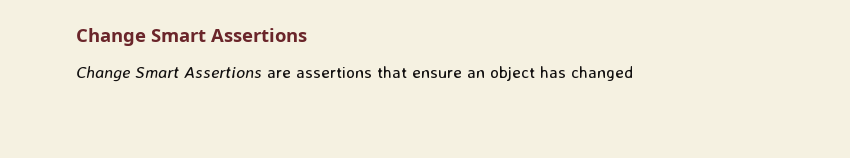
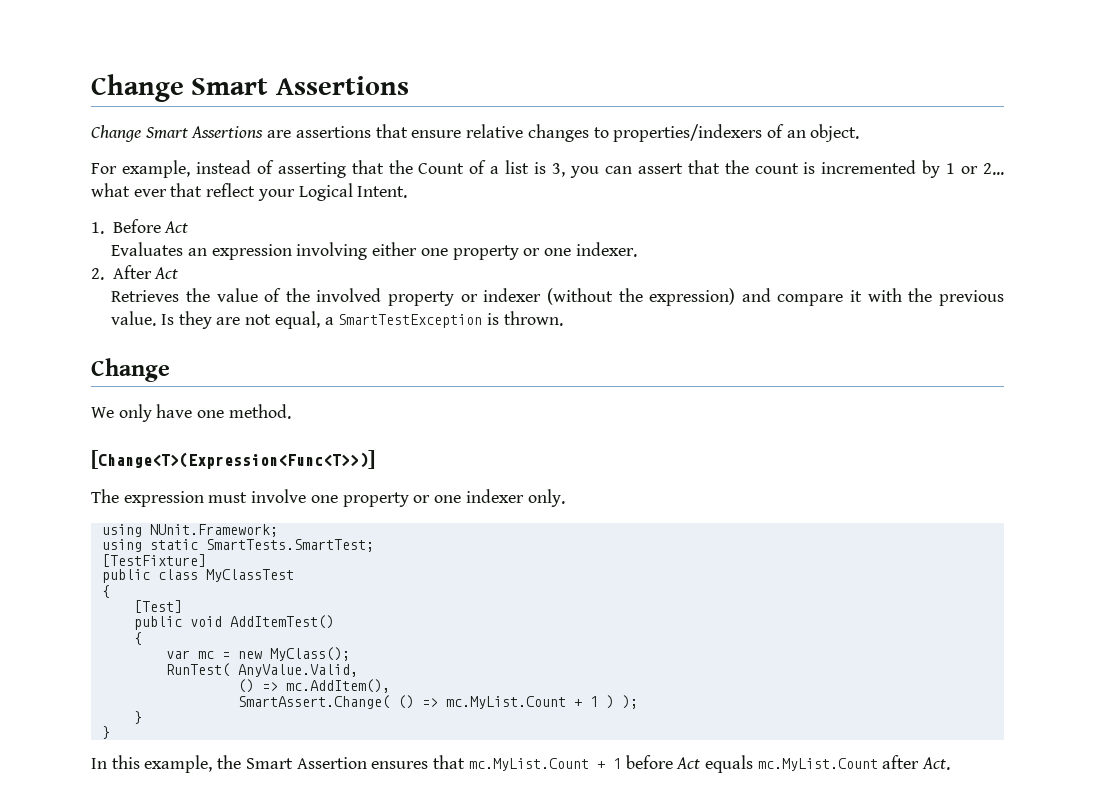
- Change Smart Assertions are assertions that ensure an object has changed
+ Change Smart Assertions are assertions that ensure relative changes to properties/indexers of an object.
+ For example, instead of asserting that the Count of a list is 3, you can assert that the count is incremented by 1 or 2... what ever that reflect your Logical Intent.
+ 1. Before Act
+ Evaluates an expression involving either one property or one indexer.
+ 2. After Act
+ Retrieves the value of the involved property or indexer (without the expression) and compare it with the previous value. Is they are not equal, a SmartTestException is thrown.
+ Change
+ We only have one method.
+ [Change<T>(Expression<Func<T>>)]
+ The expression must involve one property or one indexer only.
+ using NUnit.Framework;
+ using static SmartTests.SmartTest;
+ [TestFixture]
+ public class MyClassTest
+ {
+ [Test]
+ public void AddItemTest()
+ {
+ var mc = new MyClass();
+ RunTest( AnyValue.Valid,
+ () => mc.AddItem(),
+ SmartAssert.Change( () => mc.MyList.Count + 1 ) );
+ }
+ }
+ In this example, the Smart Assertion ensures that mc.MyList.Count + 1 before Act equals mc.MyList.Count after Act.

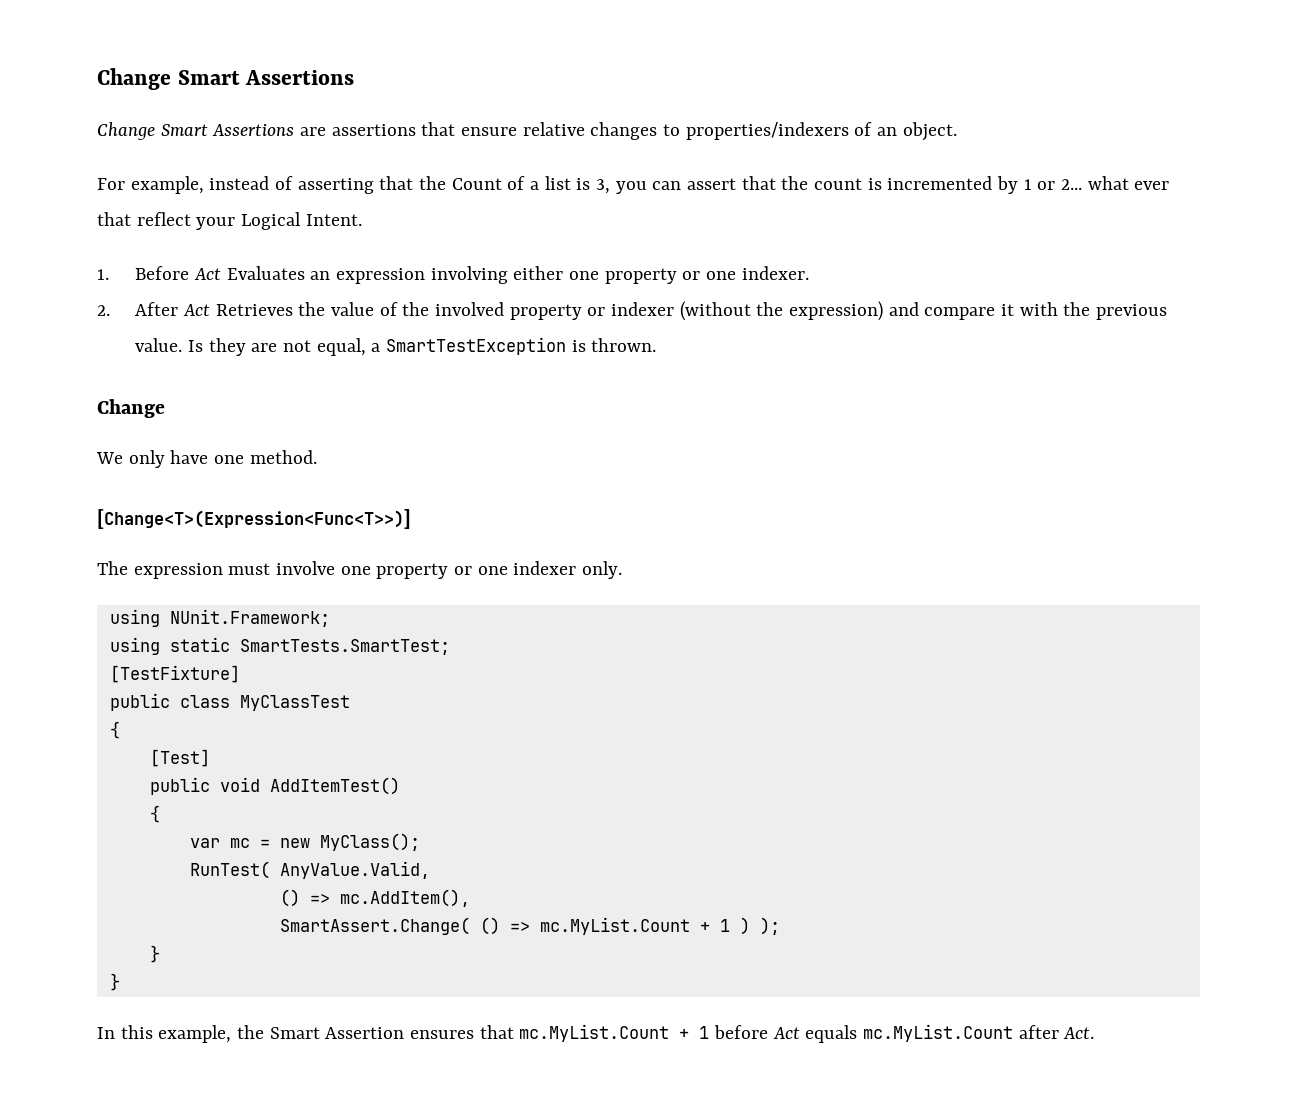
- 1. Before Act
- Evaluates an expression involving either one property or one indexer.
+ 1. Before Act Evaluates an expression involving either one property or one indexer.
- 2. After Act
- Retrieves the value of the involved property or indexer (without the expression) and compare it with the previous value.
+ 2. After Act Retrieves the value of the involved property or indexer (without the expression) and compare it with the previous value.

